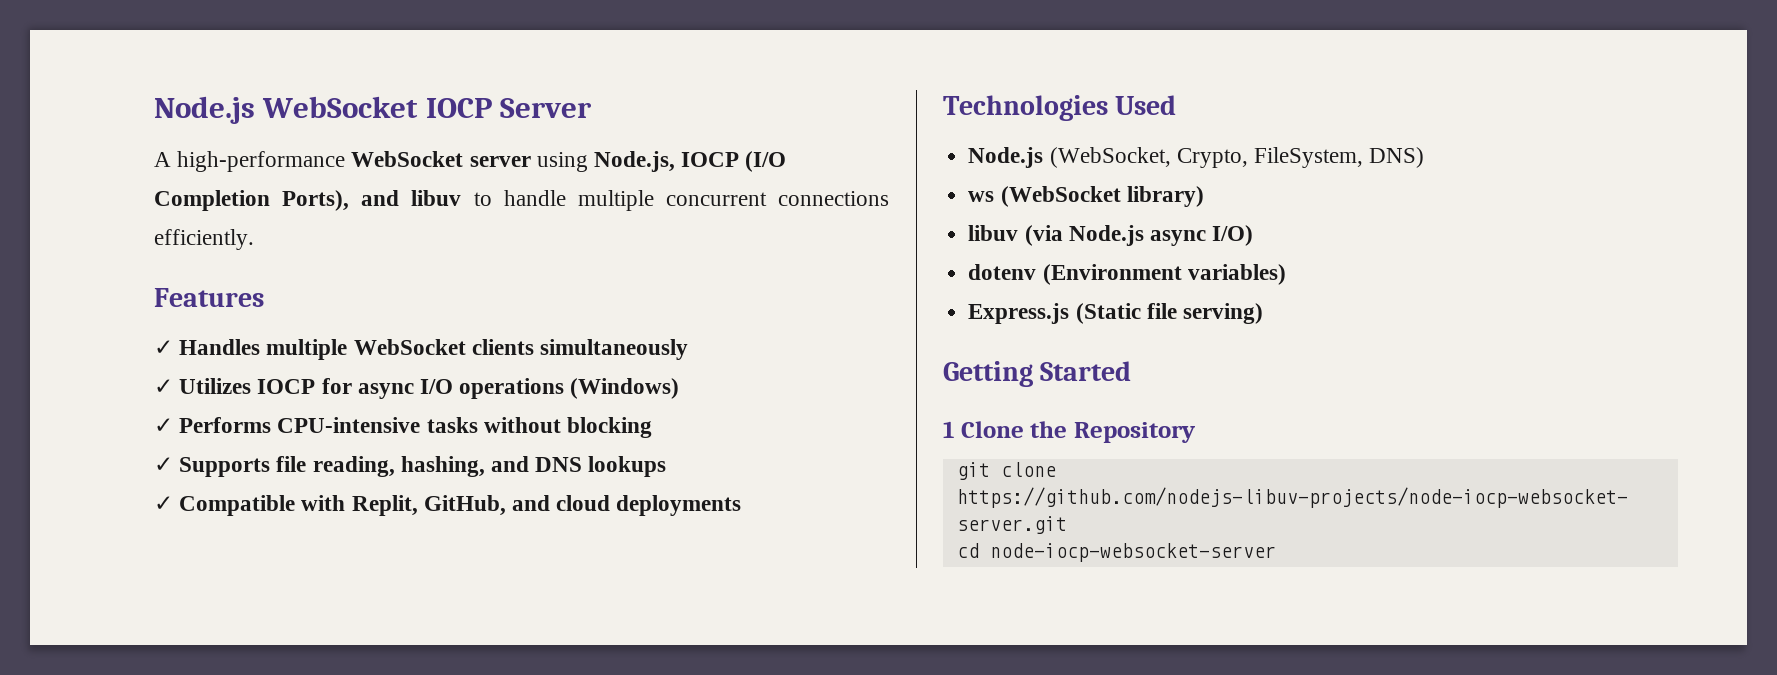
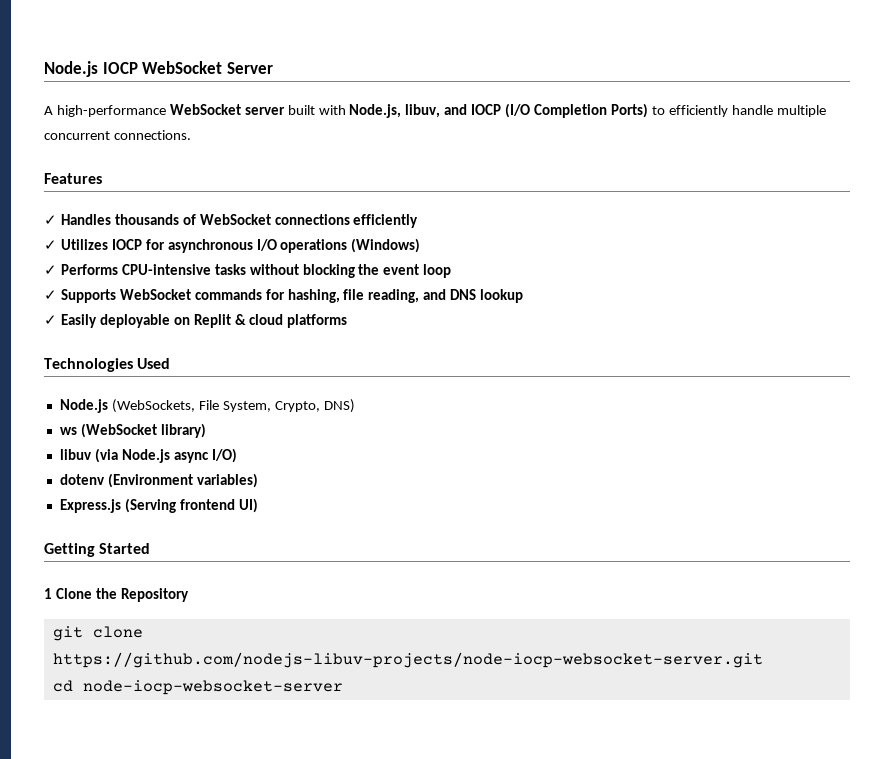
- Node.js WebSocket IOCP Server
+ Node.js IOCP WebSocket Server
- A high-performance WebSocket server using Node.js, IOCP (I/O Completion Ports), and libuv to handle multiple concurrent connections efficiently.
+ A high-performance WebSocket server built with Node.js, libuv, and IOCP (I/O Completion Ports) to efficiently handle multiple concurrent connections.
- ✓ Handles multiple WebSocket clients simultaneously
+ ✓ Handles thousands of WebSocket connections efficiently
- ✓ Utilizes IOCP for async I/O operations (Windows)
+ ✓ Utilizes IOCP for asynchronous I/O operations (Windows)
- ✓ Performs CPU-intensive tasks without blocking
+ ✓ Performs CPU-intensive tasks without blocking the event loop
- ✓ Supports file reading, hashing, and DNS lookups
- ✓ Compatible with Replit, GitHub, and cloud deployments
+ ✓ Supports WebSocket commands for hashing, file reading, and DNS lookup
+ ✓ Easily deployable on Replit & cloud platforms
- Node.js (WebSocket, Crypto, FileSystem, DNS)
+ Node.js (WebSockets, File System, Crypto, DNS)
- Express.js (Static file serving)
+ Express.js (Serving frontend UI)

